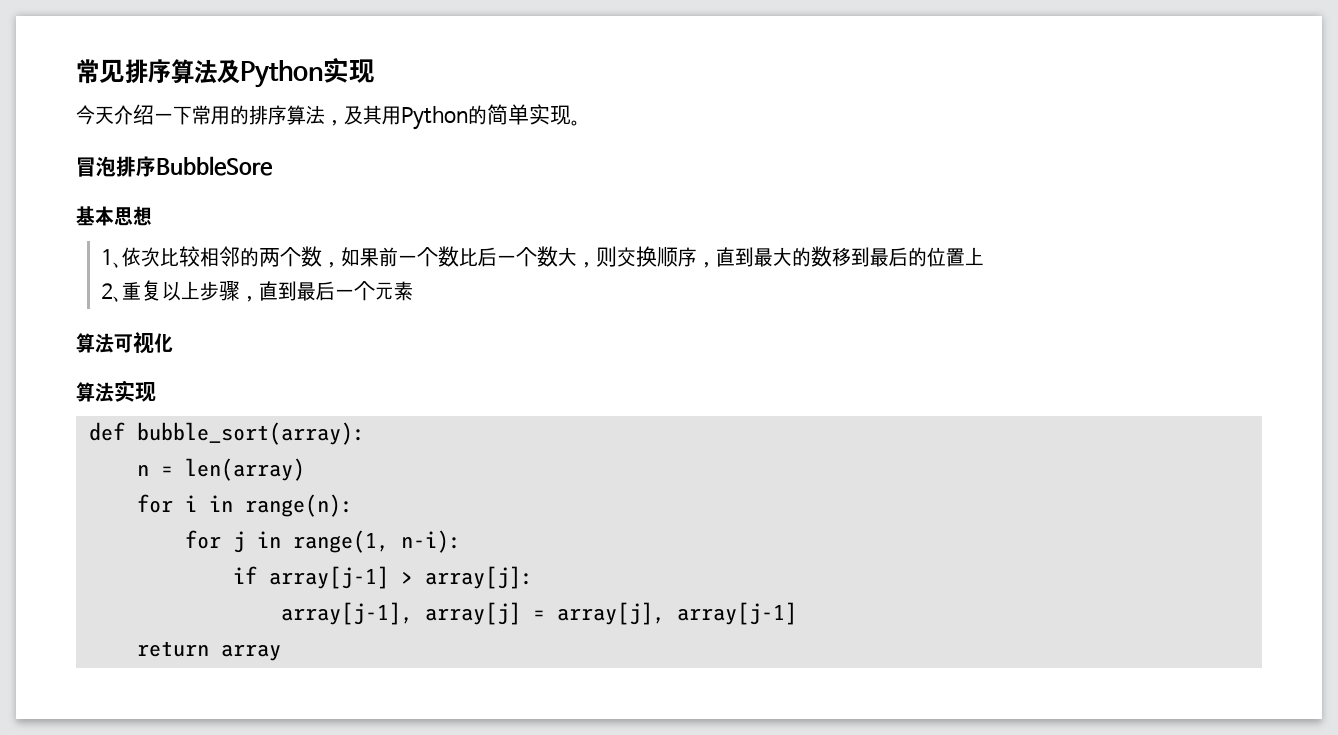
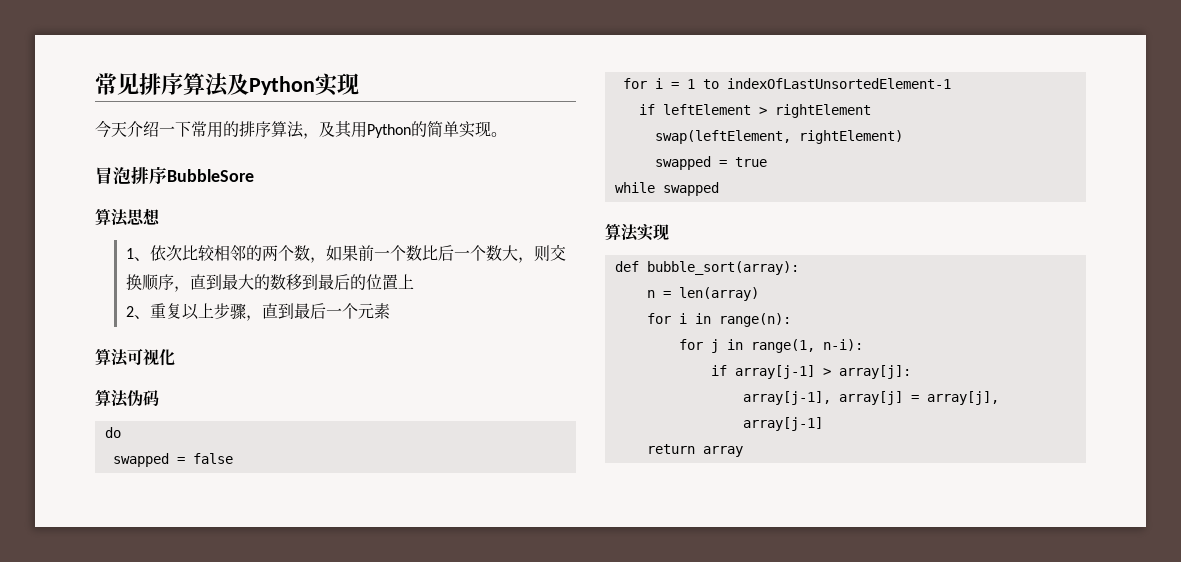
- 基本思想
+ 算法思想
+ 算法伪码
+ do
+ swapped = false
+ for i = 1 to indexOfLastUnsortedElement-1
+ if leftElement > rightElement
+ swap(leftElement, rightElement)
+ swapped = true
+ while swapped

